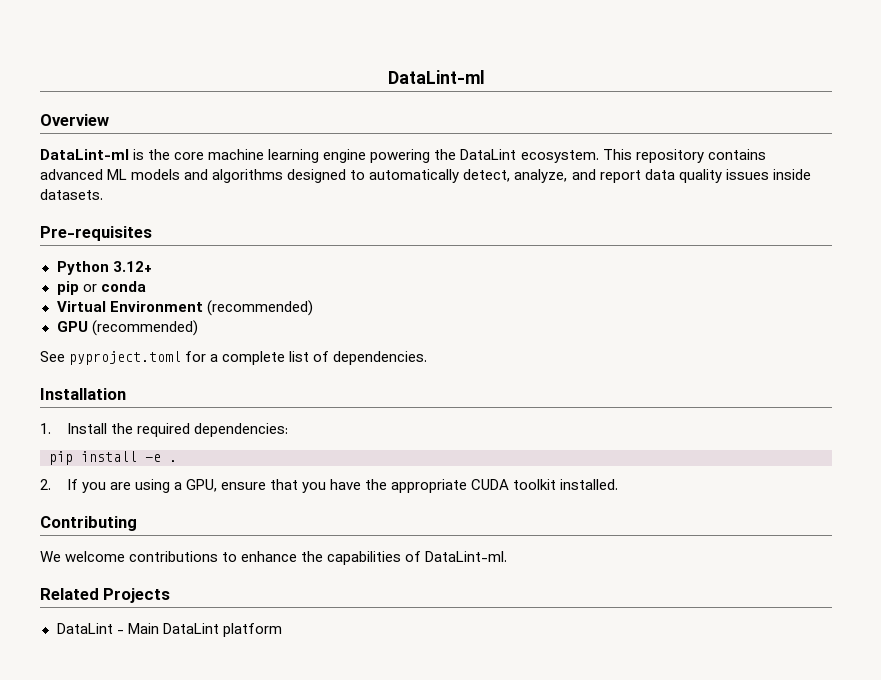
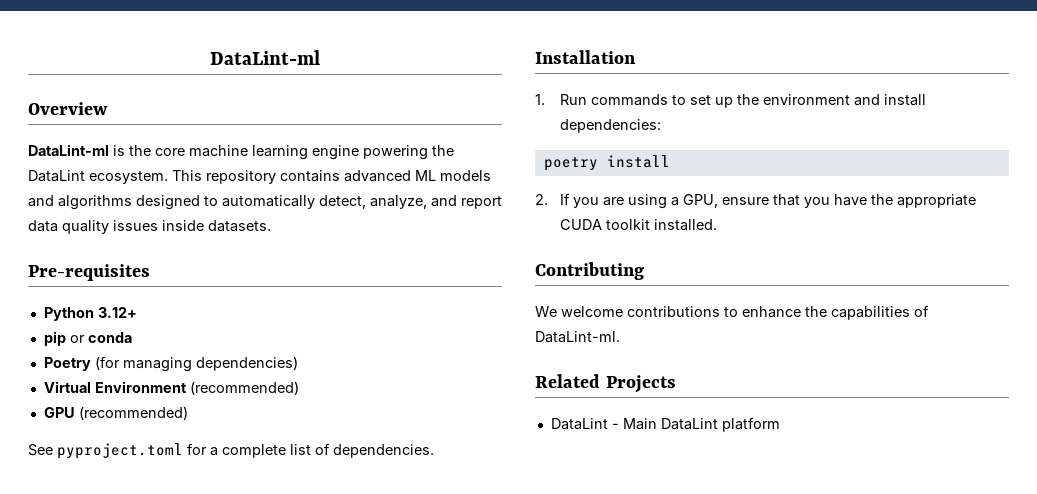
+ Poetry (for managing dependencies)
- 1. Install the required dependencies:
+ 1. Run commands to set up the environment and install dependencies:
- pip install -e .
+ poetry install

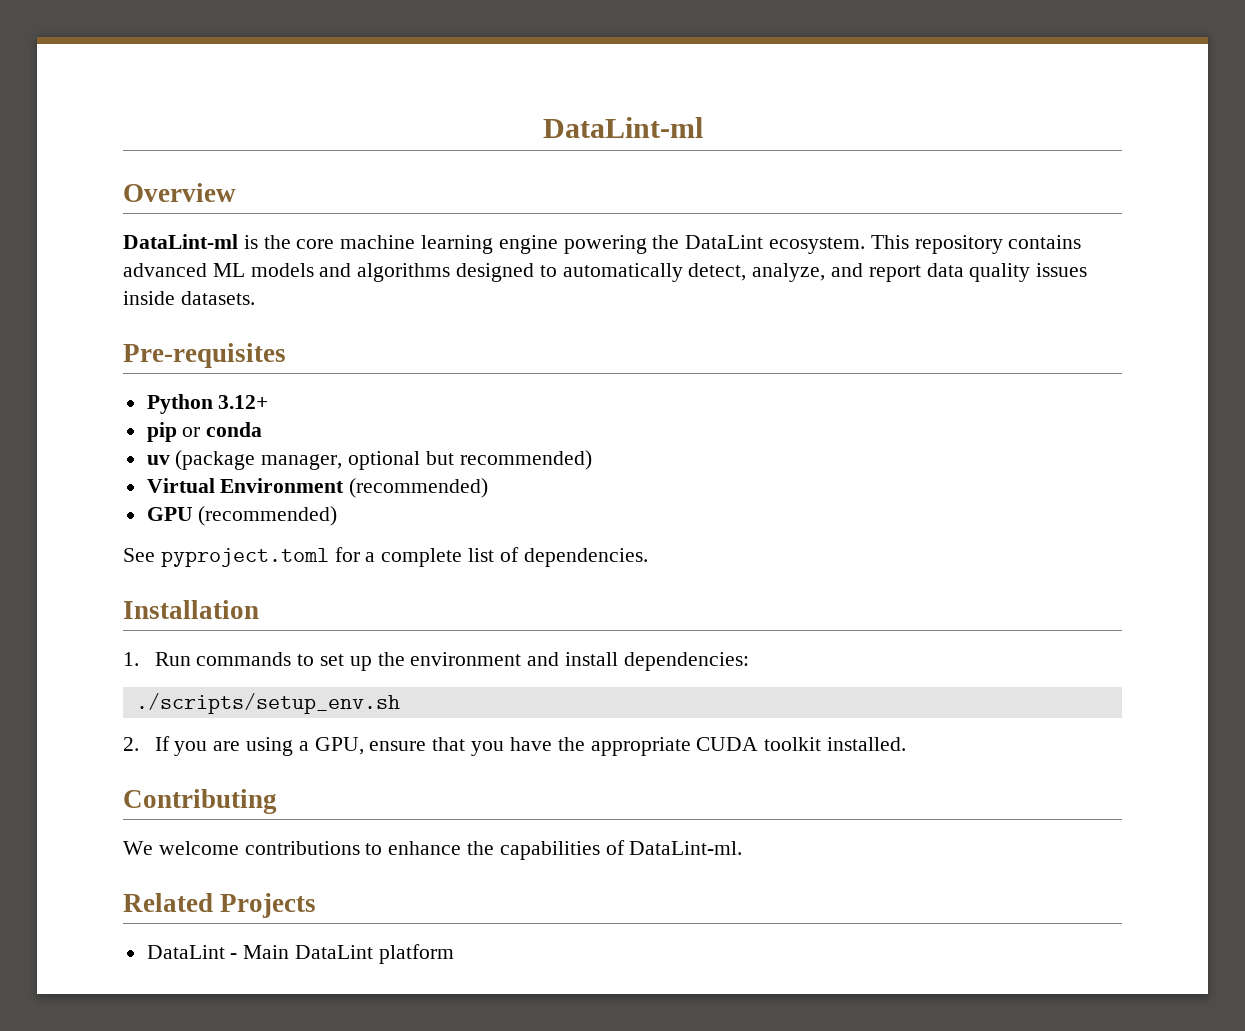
- Poetry (for managing dependencies)
+ uv (package manager, optional but recommended)
- poetry install
+ ./scripts/setup_env.sh

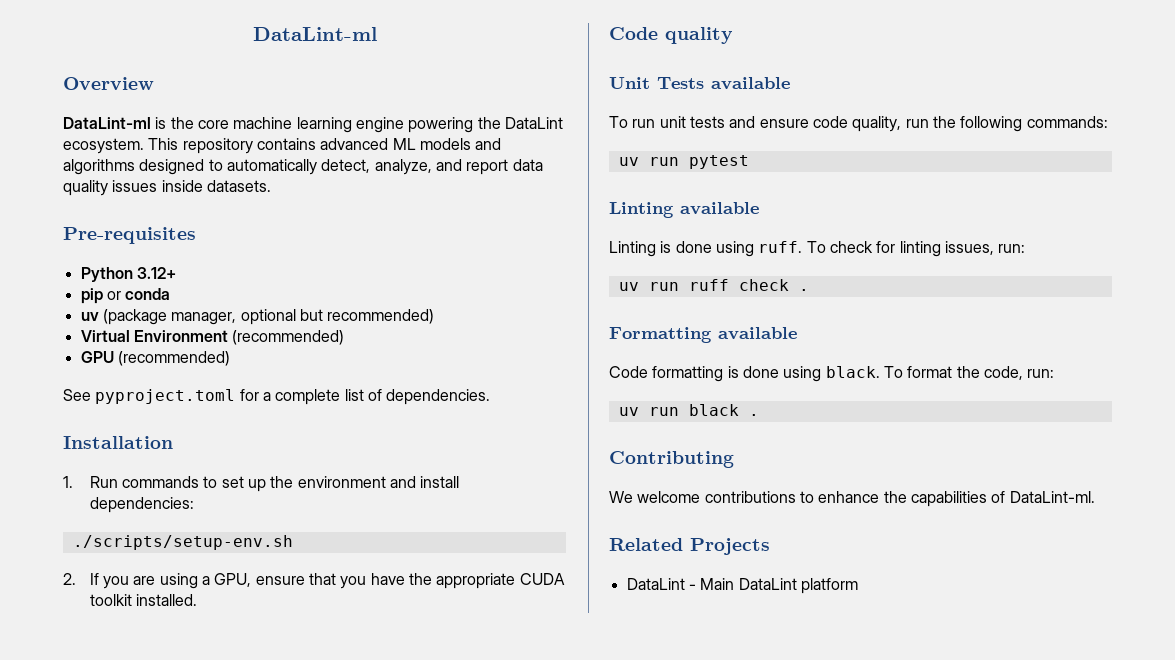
- ./scripts/setup_env.sh
+ ./scripts/setup-env.sh
+ Code quality
+ Unit Tests available
+ To run unit tests and ensure code quality, run the following commands:
+ uv run pytest
+ Linting available
+ Linting is done using ruff. To check for linting issues, run:
+ uv run ruff check .
+ Formatting available
+ Code formatting is done using black. To format the code, run:
+ uv run black .

